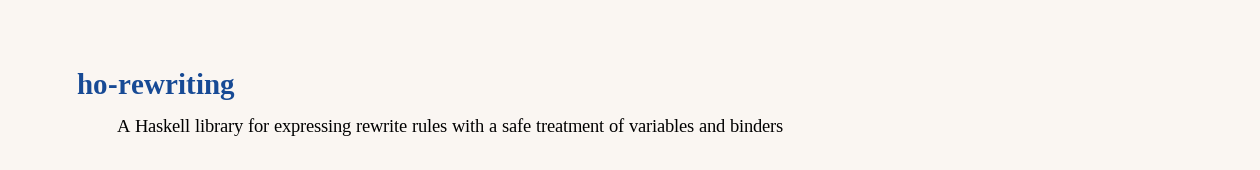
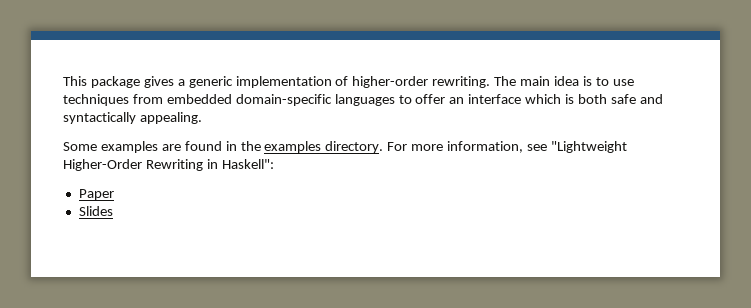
- ho-rewriting
- A Haskell library for expressing rewrite rules with a safe treatment of variables and binders
+ This package gives a generic implementation of higher-order rewriting. The main idea is to use techniques from embedded domain-specific languages to offer an interface which is both safe and syntactically appealing.
+ Some examples are found in the examples directory. For more information, see "Lightweight Higher-Order Rewriting in Haskell":
+ Paper
+ Slides

